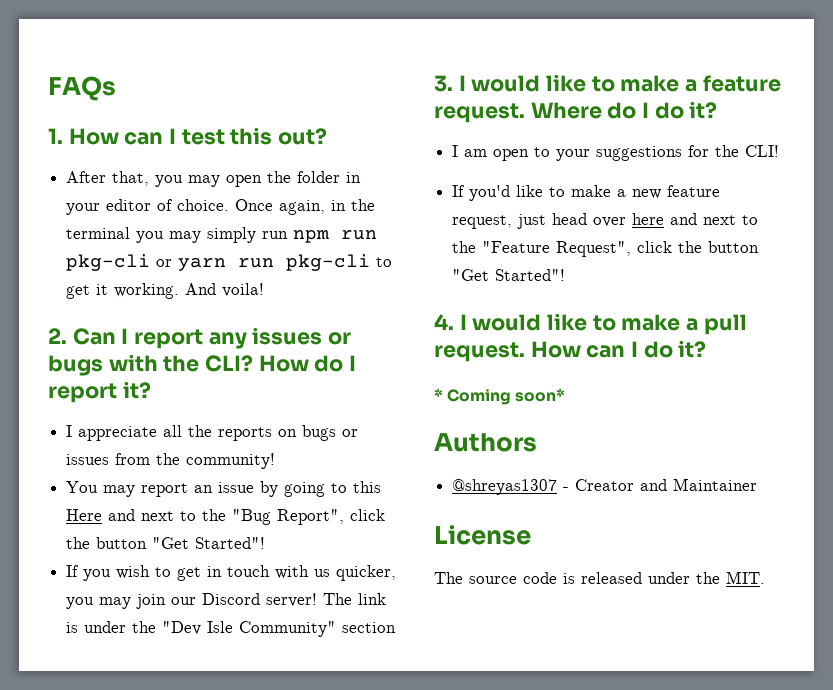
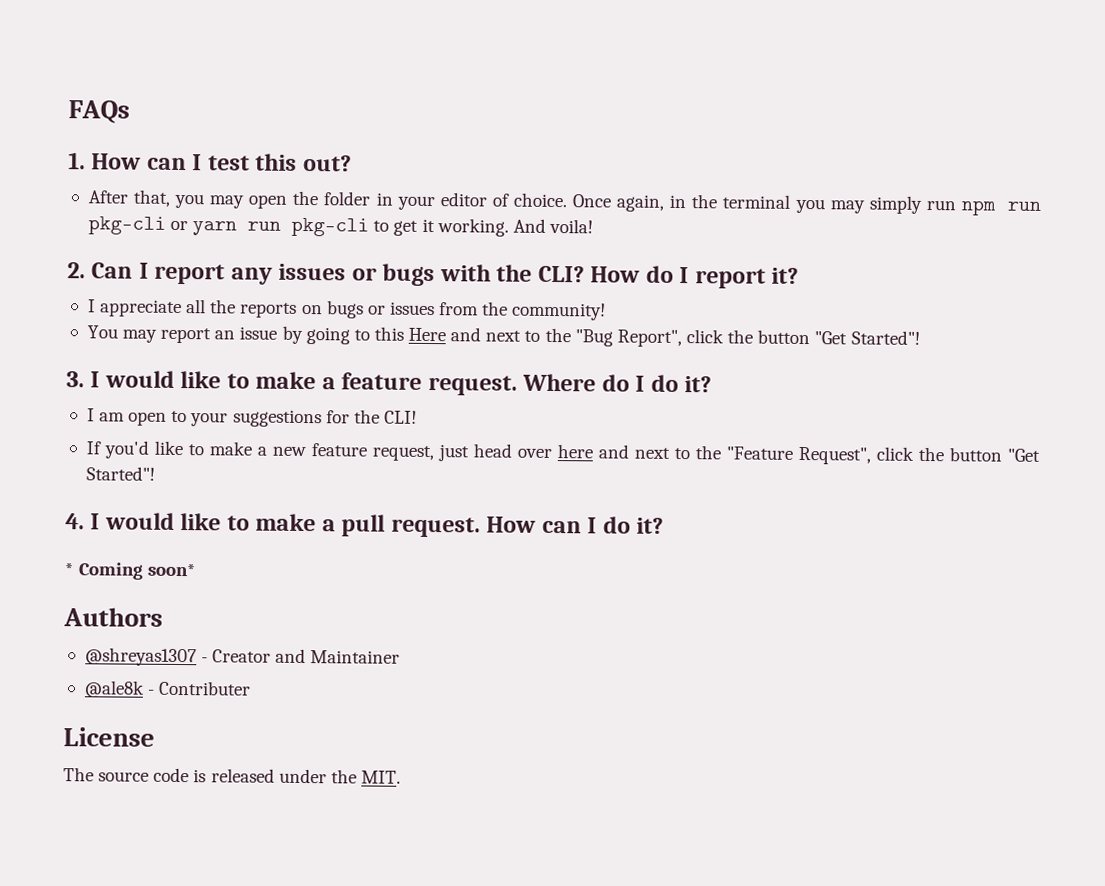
- If you wish to get in touch with us quicker, you may join our Discord server! The link is under the "Dev Isle Community" section
+ @ale8k - Contributer

